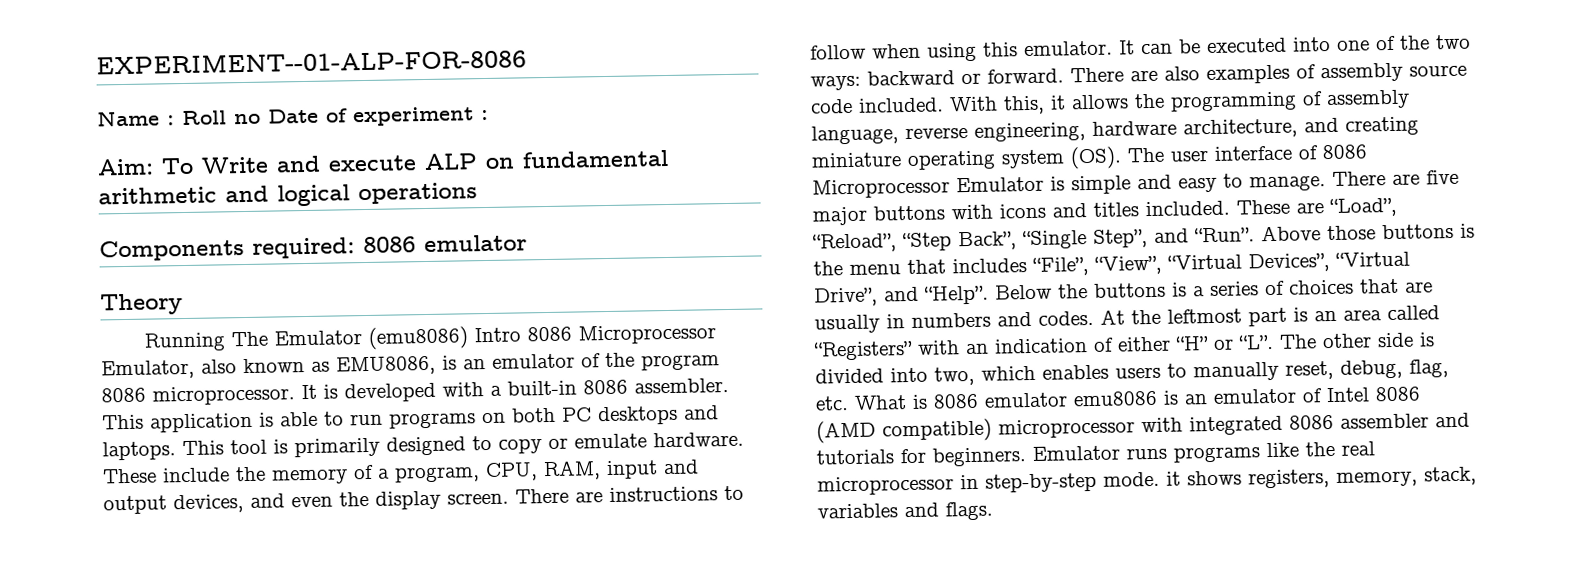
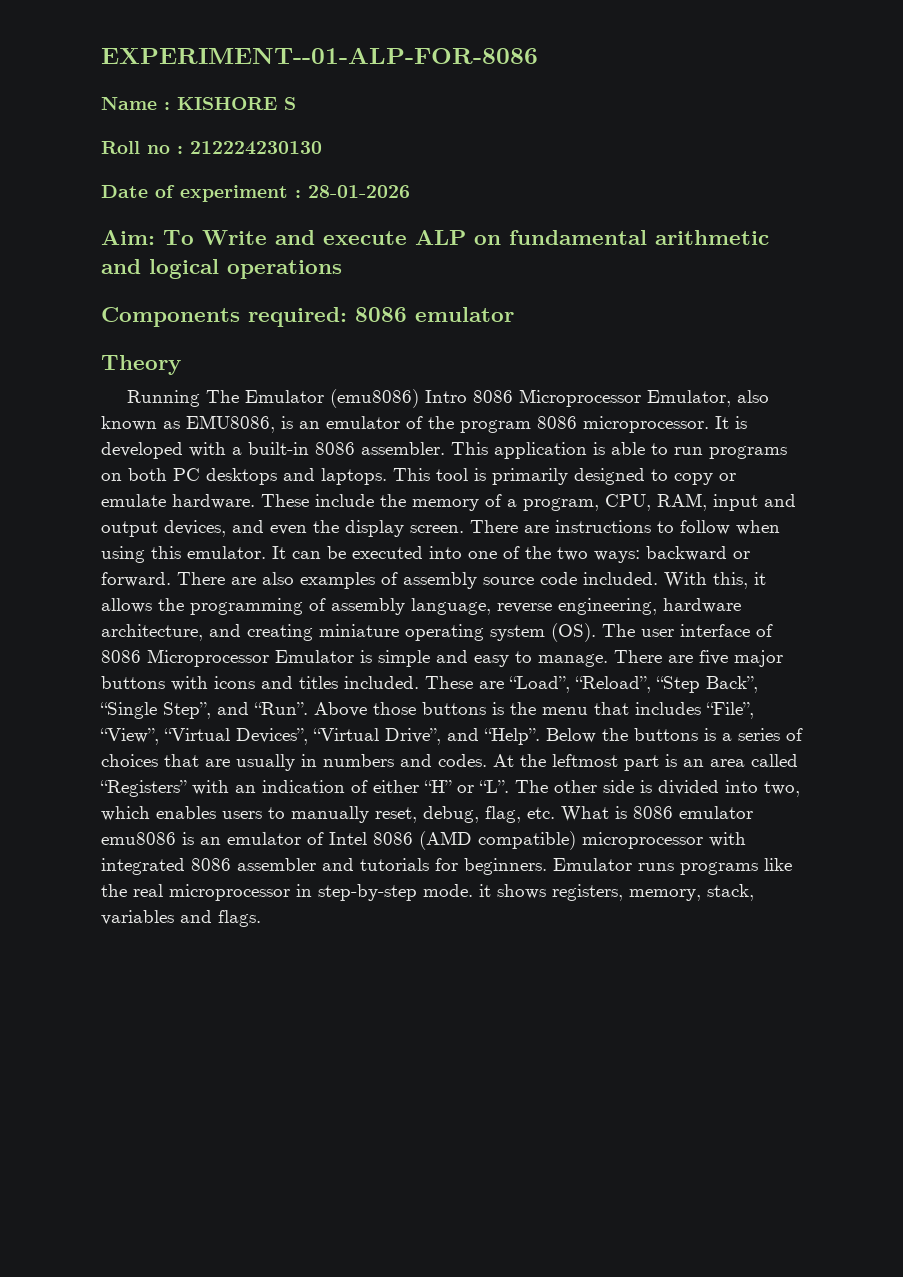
- Name : Roll no Date of experiment :
+ Name : KISHORE S
+ Roll no : 212224230130
+ Date of experiment : 28-01-2026

